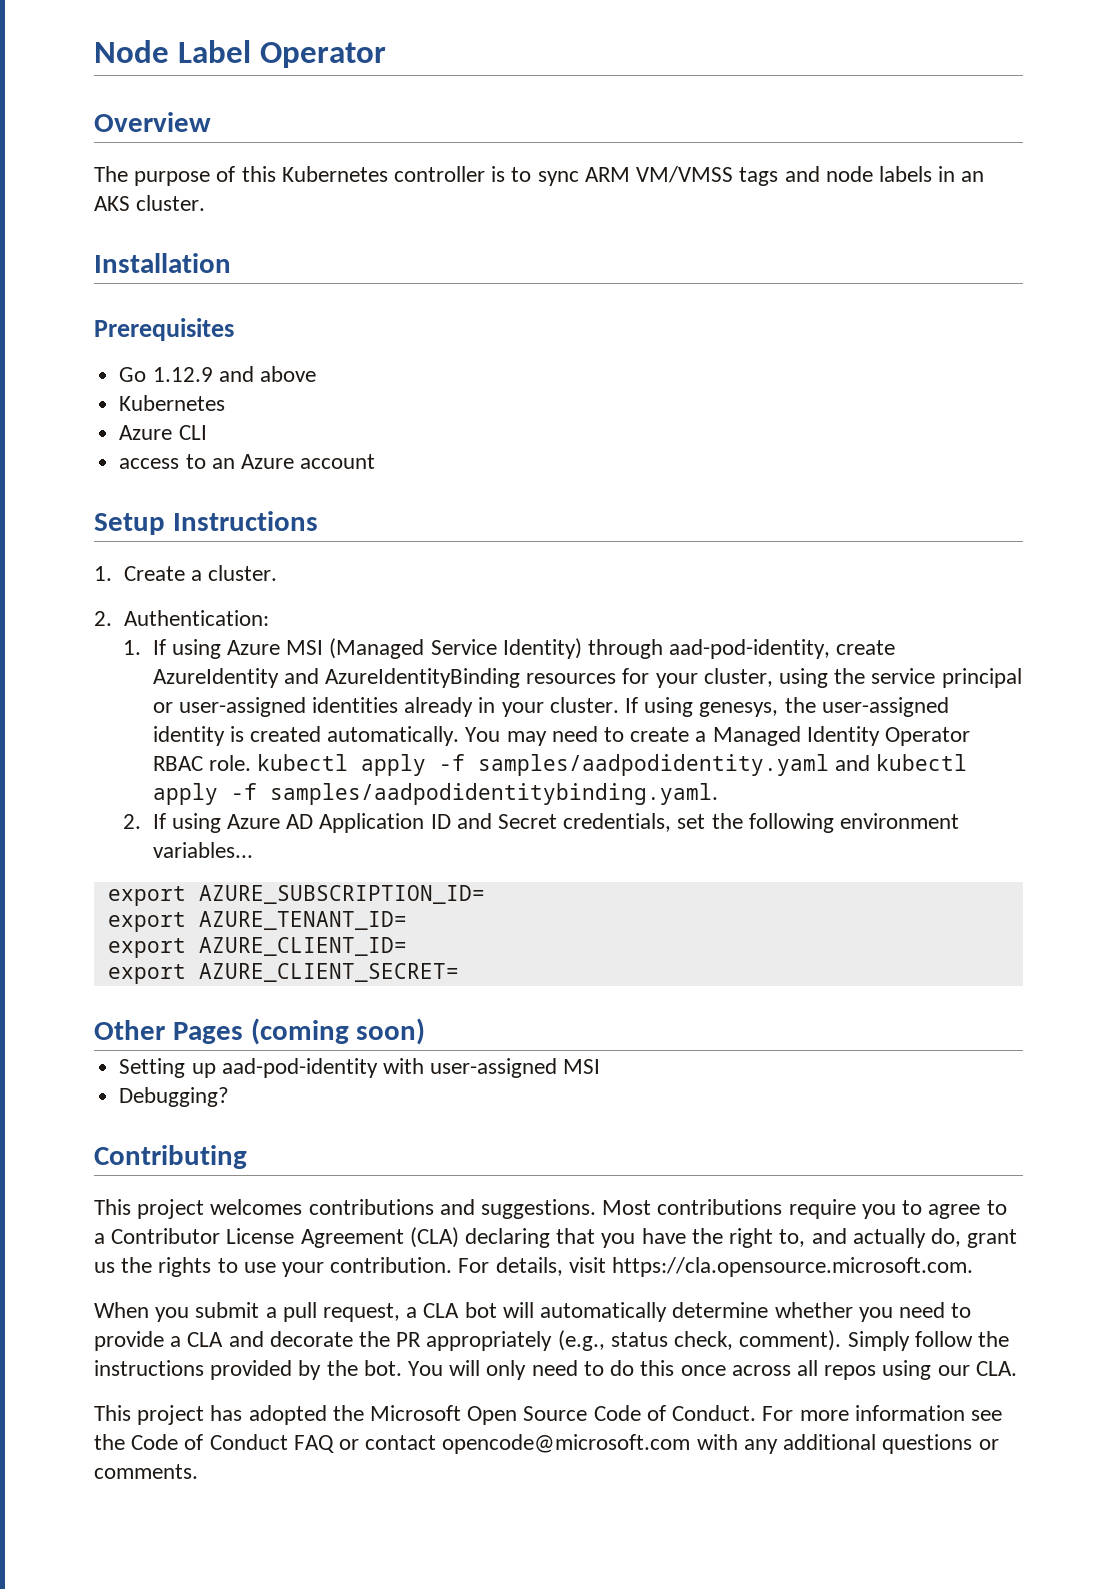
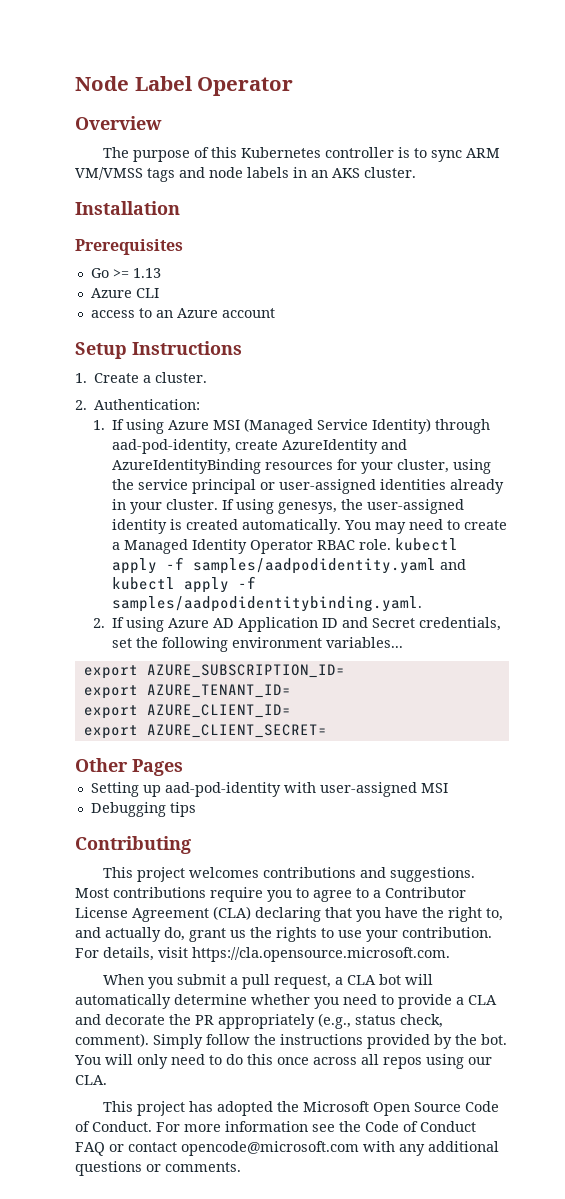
- Go 1.12.9 and above
- Kubernetes
+ Go >= 1.13
- Other Pages (coming soon)
+ Other Pages
- Debugging?
+ Debugging tips

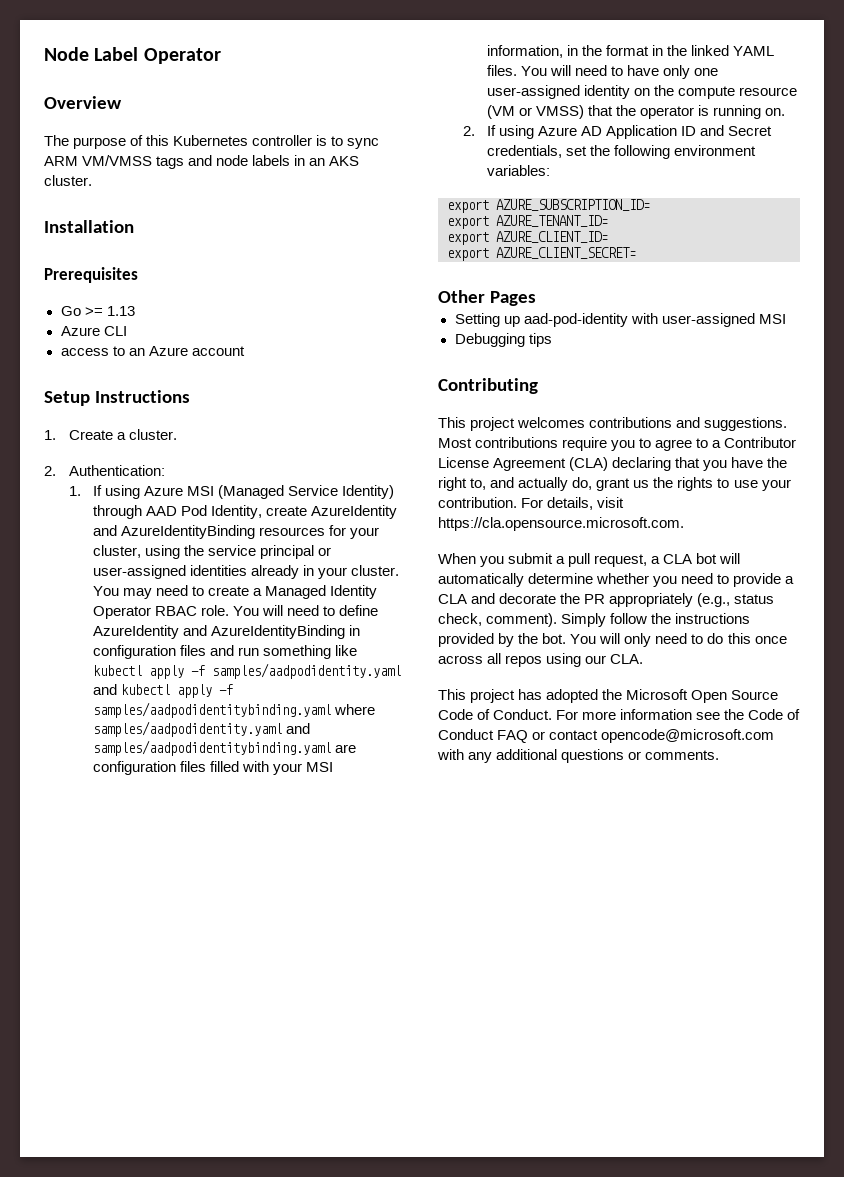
- 1. If using Azure MSI (Managed Service Identity) through aad-pod-identity, create AzureIdentity and AzureIdentityBinding resources for your cluster, using the service principal or user-assigned identities already in your cluster.
+ 1. If using Azure MSI (Managed Service Identity) through AAD Pod Identity, create AzureIdentity and AzureIdentityBinding resources for your cluster, using the service principal or user-assigned identities already in your cluster.
- If using genesys, the user-assigned identity is created automatically.
- You may need to create a Managed Identity Operator RBAC role. kubectl apply -f samples/aadpodidentity.yaml and kubectl apply -f samples/aadpodidentitybinding.yaml.
+ You may need to create a Managed Identity Operator RBAC role. You will need to define AzureIdentity and AzureIdentityBinding in configuration files and run something like kubectl apply -f samples/aadpodidentity.yaml and kubectl apply -f samples/aadpodidentitybinding.yaml where samples/aadpodidentity.yaml and samples/aadpodidentitybinding.yaml are configuration files filled with your MSI information, in the format in the linked YAML files. You will need to have only one user-assigned identity on the compute resource (VM or VMSS) that the operator is running on.
- 2. If using Azure AD Application ID and Secret credentials, set the following environment variables...
+ 2. If using Azure AD Application ID and Secret credentials, set the following environment variables:

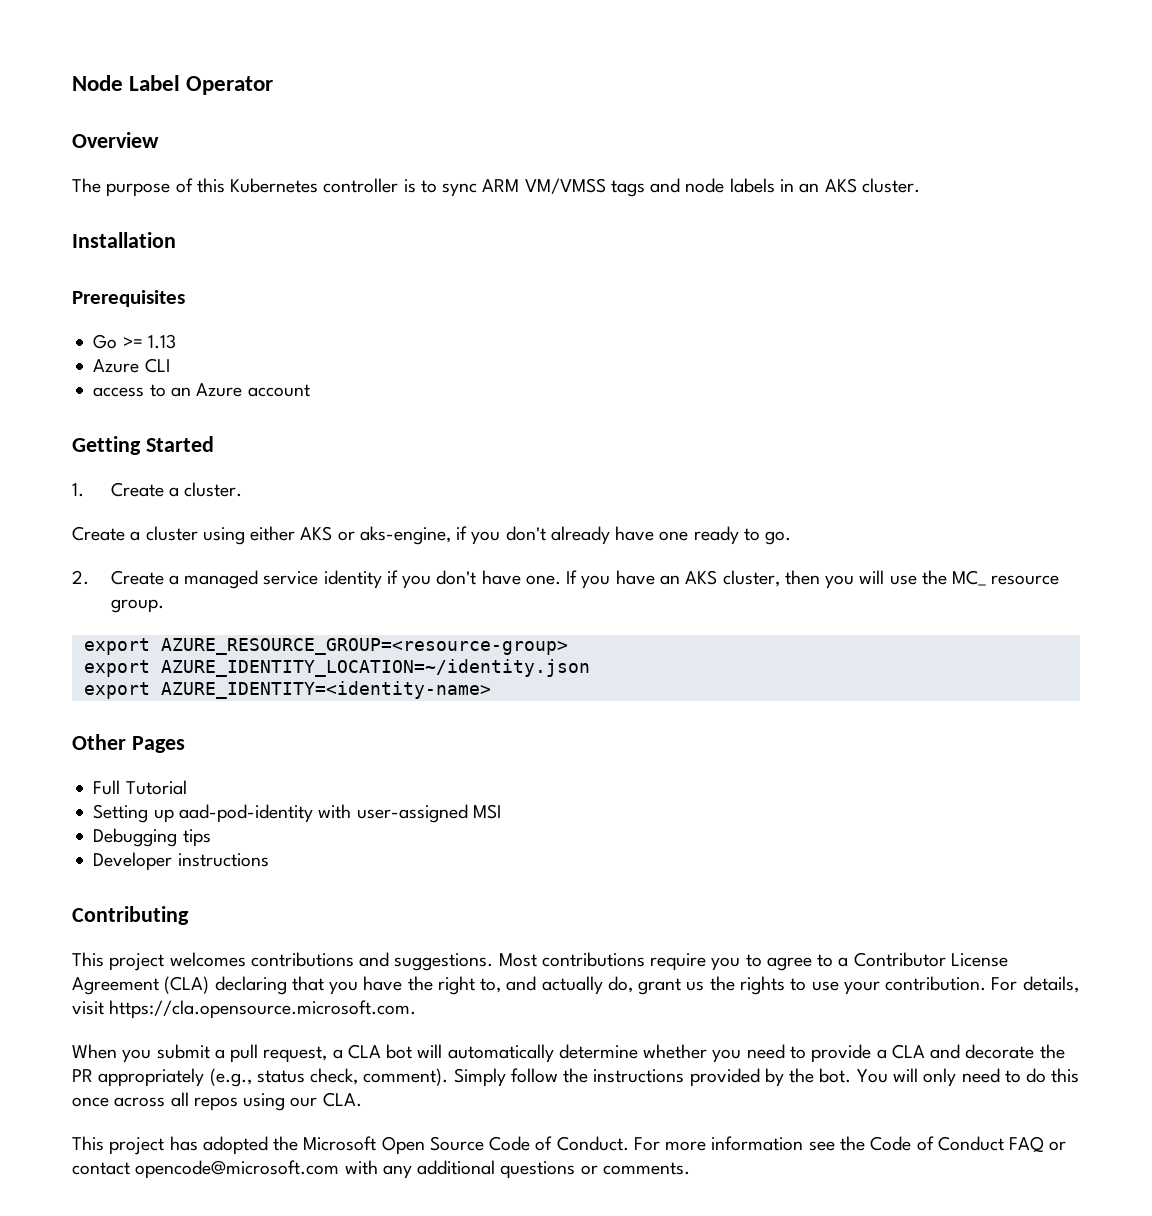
- Setup Instructions
+ Getting Started
- 2. Authentication:
- 1. If using Azure MSI (Managed Service Identity) through AAD Pod Identity, create AzureIdentity and AzureIdentityBinding resources for your cluster, using the service principal or user-assigned identities already in your cluster. You may need to create a Managed Identity Operator RBAC role. You will need to define AzureIdentity and AzureIdentityBinding in configuration files and run something like kubectl apply -f samples/aadpodidentity.yaml and kubectl apply -f samples/aadpodidentitybinding.yaml where samples/aadpodidentity.yaml and samples/aadpodidentitybinding.yaml are configuration files filled with your MSI information, in the format in the linked YAML files. You will need to have only one user-assigned identity on the compute resource (VM or VMSS) that the operator is running on.
- 2. If using Azure AD Application ID and Secret credentials, set the following environment variables:
- export AZURE_SUBSCRIPTION_ID=
- export AZURE_TENANT_ID=
- export AZURE_CLIENT_ID=
- export AZURE_CLIENT_SECRET=
+ Create a cluster using either AKS or aks-engine, if you don't already have one ready to go.
+ 2. Create a managed service identity if you don't have one. If you have an AKS cluster, then you will use the MC_ resource group.
+ export AZURE_RESOURCE_GROUP=<resource-group>
+ export AZURE_IDENTITY_LOCATION=~/identity.json
+ export AZURE_IDENTITY=<identity-name>
+ Full Tutorial
+ Developer instructions

